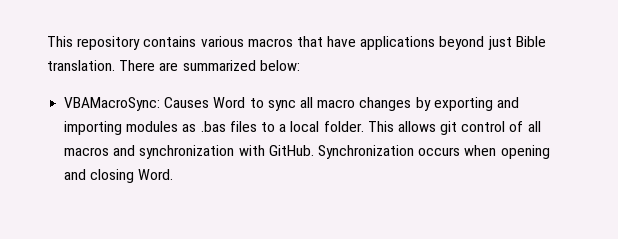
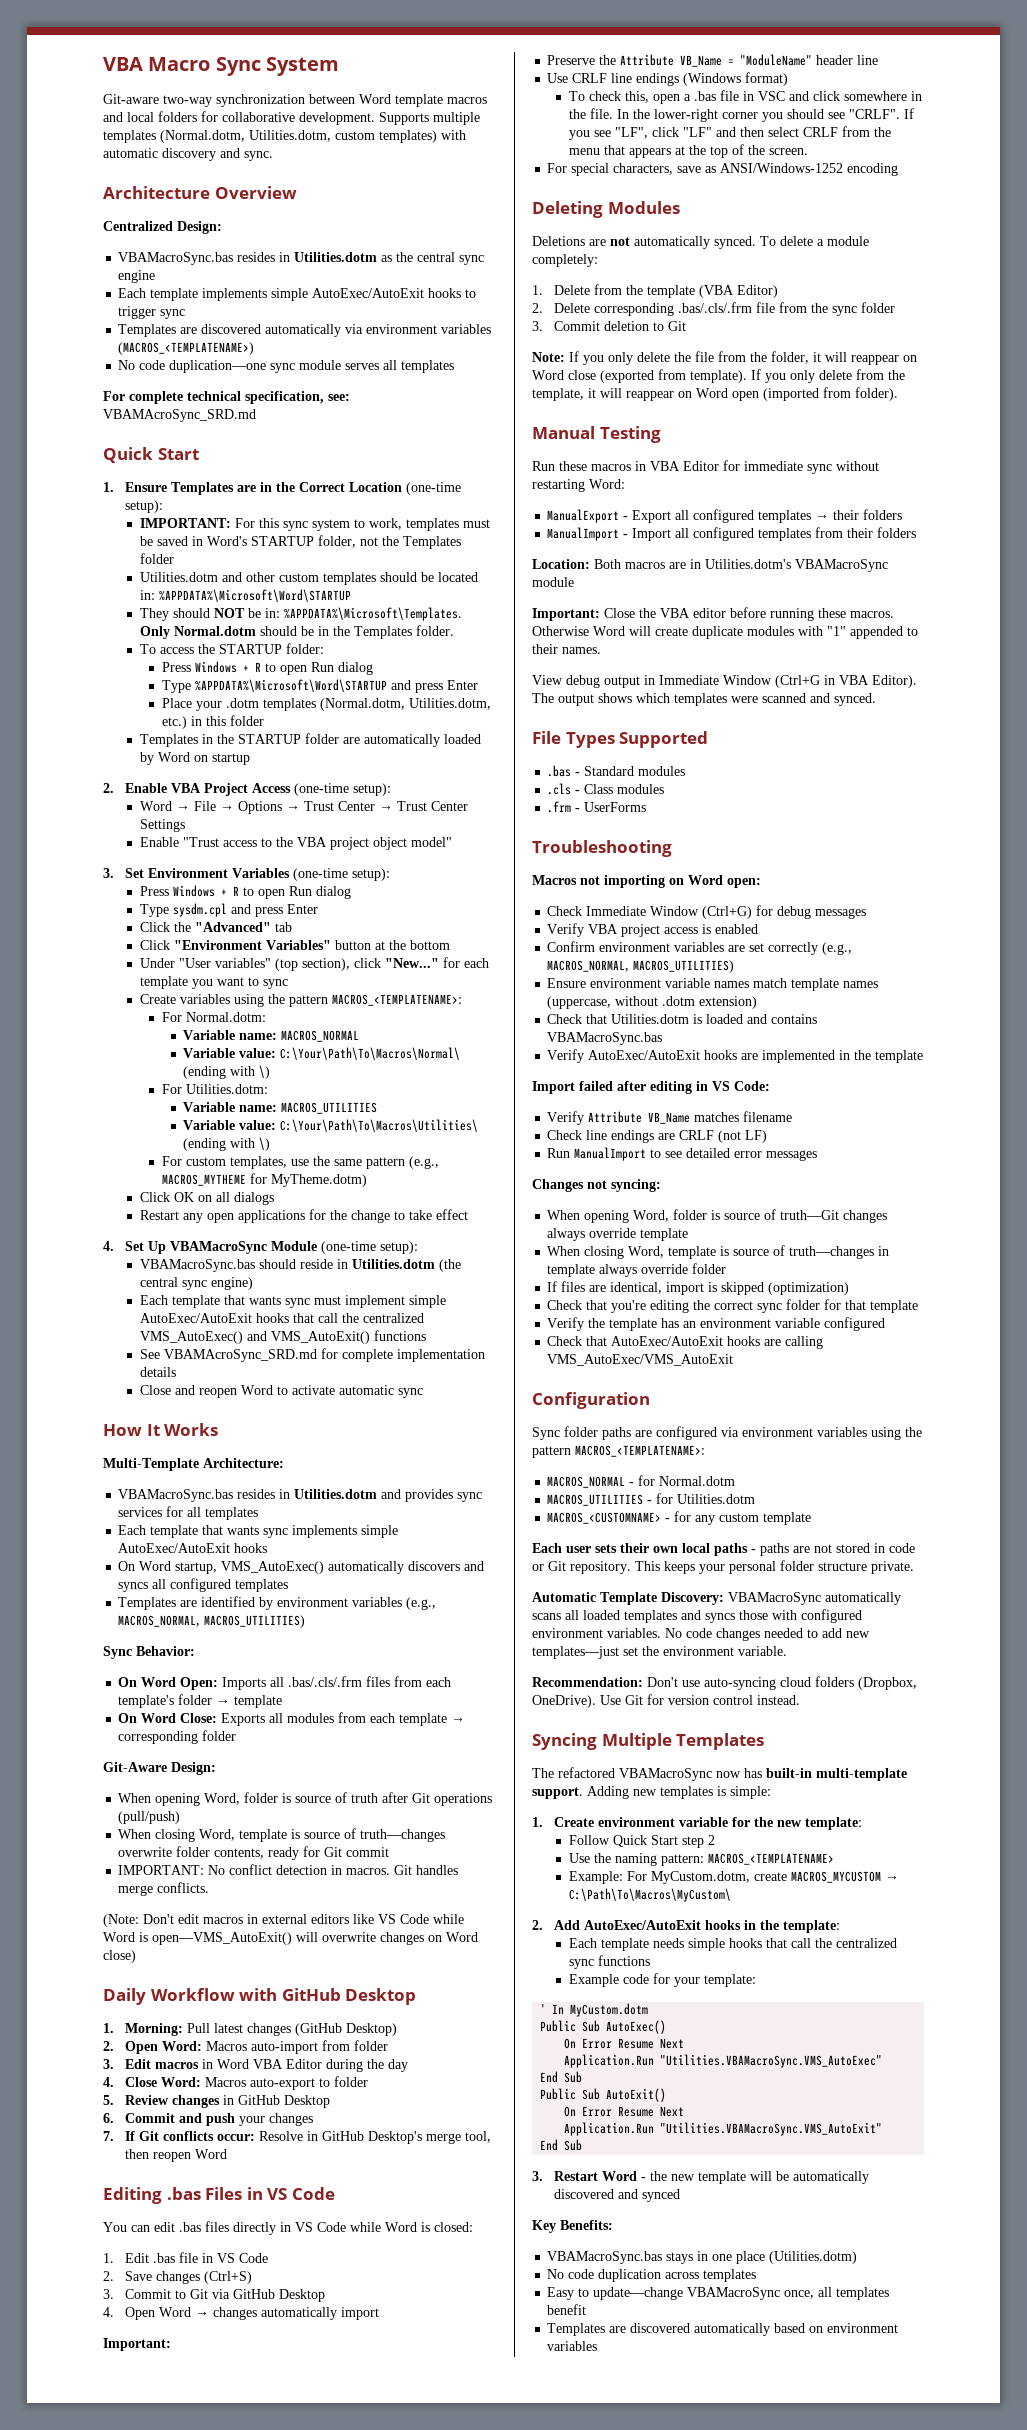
- This repository contains various macros that have applications beyond just Bible translation. There are summarized below:
- VBAMacroSync: Causes Word to sync all macro changes by exporting and importing modules as .bas files to a local folder. This allows git control of all macros and synchronization with GitHub. Synchronization occurs when opening and closing Word.
+ VBA Macro Sync System
+ Git-aware two-way synchronization between Word template macros and local folders for collaborative development. Supports multiple templates (Normal.dotm, Utilities.dotm, custom templates) with automatic discovery and sync.
+ Architecture Overview
+ Centralized Design:
+ VBAMacroSync.bas resides in Utilities.dotm as the central sync engine
+ Each template implements simple AutoExec/AutoExit hooks to trigger sync
+ Templates are discovered automatically via environment variables (MACROS_<TEMPLATENAME>)
+ No code duplication—one sync module serves all templates
+ For complete technical specification, see: VBAMAcroSync_SRD.md
+ Quick Start
+ 1. Ensure Templates are in the Correct Location (one-time setup):
+ IMPORTANT: For this sync system to work, templates must be saved in Word's STARTUP folder, not the Templates folder
+ Utilities.dotm and other custom templates should be located in: %APPDATA%\Microsoft\Word\STARTUP
+ They should NOT be in: %APPDATA%\Microsoft\Templates. Only Normal.dotm should be in the Templates folder.
+ To access the STARTUP folder:
+ Press Windows + R to open Run dialog
+ Type %APPDATA%\Microsoft\Word\STARTUP and press Enter
+ Place your .dotm templates (Normal.dotm, Utilities.dotm, etc.) in this folder
+ Templates in the STARTUP folder are automatically loaded by Word on startup
+ 2. Enable VBA Project Access (one-time setup):
+ Word → File → Options → Trust Center → Trust Center Settings
+ Enable "Trust access to the VBA project object model"
+ 3. Set Environment Variables (one-time setup):
+ Press Windows + R to open Run dialog
+ Type sysdm.cpl and press Enter
+ Click the "Advanced" tab
+ Click "Environment Variables" button at the bottom
+ Under "User variables" (top section), click "New..." for each template you want to sync
+ Create variables using the pattern MACROS_<TEMPLATENAME>:
+ For Normal.dotm:
+ Variable name: MACROS_NORMAL
+ Variable value: C:\Your\Path\To\Macros\Normal\ (ending with \)
+ For Utilities.dotm:
+ Variable name: MACROS_UTILITIES
+ Variable value: C:\Your\Path\To\Macros\Utilities\ (ending with \)
+ For custom templates, use the same pattern (e.g., MACROS_MYTHEME for MyTheme.dotm)
+ Click OK on all dialogs
+ Restart any open applications for the change to take effect
+ 4. Set Up VBAMacroSync Module (one-time setup):
+ VBAMacroSync.bas should reside in Utilities.dotm (the central sync engine)
+ Each template that wants sync must implement simple AutoExec/AutoExit hooks that call the centralized VMS_AutoExec() and VMS_AutoExit() functions
+ See VBAMAcroSync_SRD.md for complete implementation details
+ Close and reopen Word to activate automatic sync
+ How It Works
+ Multi-Template Architecture:
+ VBAMacroSync.bas resides in Utilities.dotm and provides sync services for all templates
+ Each template that wants sync implements simple AutoExec/AutoExit hooks
+ On Word startup, VMS_AutoExec() automatically discovers and syncs all configured templates
+ Templates are identified by environment variables (e.g., MACROS_NORMAL, MACROS_UTILITIES)
+ Sync Behavior:
+ On Word Open: Imports all .bas/.cls/.frm files from each template's folder → template
+ On Word Close: Exports all modules from each template → corresponding folder
+ Git-Aware Design:
+ When opening Word, folder is source of truth after Git operations (pull/push)
+ When closing Word, template is source of truth—changes overwrite folder contents, ready for Git commit
+ IMPORTANT: No conflict detection in macros. Git handles merge conflicts.
+ (Note: Don't edit macros in external editors like VS Code while Word is open—VMS_AutoExit() will overwrite changes on Word close)
+ Daily Workflow with GitHub Desktop
+ 1. Morning: Pull latest changes (GitHub Desktop)
+ 2. Open Word: Macros auto-import from folder
+ 3. Edit macros in Word VBA Editor during the day
+ 4. Close Word: Macros auto-export to folder
+ 5. Review changes in GitHub Desktop
+ 6. Commit and push your changes
+ 7. If Git conflicts occur: Resolve in GitHub Desktop's merge tool, then reopen Word
+ Editing .bas Files in VS Code
+ You can edit .bas files directly in VS Code while Word is closed:
+ 1. Edit .bas file in VS Code
+ 2. Save changes (Ctrl+S)
+ 3. Commit to Git via GitHub Desktop
+ 4. Open Word → changes automatically import
+ Important:
+ Preserve the Attribute VB_Name = "ModuleName" header line
+ Use CRLF line endings (Windows format)
+ To check this, open a .bas file in VSC and click somewhere in the file. In the lower-right corner you should see "CRLF". If you see "LF", click "LF" and then select CRLF from the menu that appears at the top of the screen.
+ For special characters, save as ANSI/Windows-1252 encoding
+ Deleting Modules
+ Deletions are not automatically synced. To delete a module completely:
+ 1. Delete from the template (VBA Editor)
+ 2. Delete corresponding .bas/.cls/.frm file from the sync folder
+ 3. Commit deletion to Git
+ Note: If you only delete the file from the folder, it will reappear on Word close (exported from template). If you only delete from the template, it will reappear on Word open (imported from folder).
+ Manual Testing
+ Run these macros in VBA Editor for immediate sync without restarting Word:
+ ManualExport - Export all configured templates → their folders
+ ManualImport - Import all configured templates from their folders
+ Location: Both macros are in Utilities.dotm's VBAMacroSync module
+ Important: Close the VBA editor before running these macros. Otherwise Word will create duplicate modules with "1" appended to their names.
+ View debug output in Immediate Window (Ctrl+G in VBA Editor). The output shows which templates were scanned and synced.
+ File Types Supported
+ .bas - Standard modules
+ .cls - Class modules
+ .frm - UserForms
+ Troubleshooting
+ Macros not importing on Word open:
+ Check Immediate Window (Ctrl+G) for debug messages
+ Verify VBA project access is enabled
+ Confirm environment variables are set correctly (e.g., MACROS_NORMAL, MACROS_UTILITIES)
+ Ensure environment variable names match template names (uppercase, without .dotm extension)
+ Check that Utilities.dotm is loaded and contains VBAMacroSync.bas
+ Verify AutoExec/AutoExit hooks are implemented in the template
+ Import failed after editing in VS Code:
+ Verify Attribute VB_Name matches filename
+ Check line endings are CRLF (not LF)
+ Run ManualImport to see detailed error messages
+ Changes not syncing:
+ When opening Word, folder is source of truth—Git changes always override template
+ When closing Word, template is source of truth—changes in template always override folder
+ If files are identical, import is skipped (optimization)
+ Check that you're editing the correct sync folder for that template
+ Verify the template has an environment variable configured
+ Check that AutoExec/AutoExit hooks are calling VMS_AutoExec/VMS_AutoExit
+ Configuration
+ Sync folder paths are configured via environment variables using the pattern MACROS_<TEMPLATENAME>:
+ MACROS_NORMAL - for Normal.dotm
+ MACROS_UTILITIES - for Utilities.dotm
+ MACROS_<CUSTOMNAME> - for any custom template
+ Each user sets their own local paths - paths are not stored in code or Git repository. This keeps your personal folder structure private.
+ Automatic Template Discovery: VBAMacroSync automatically scans all loaded templates and syncs those with configured environment variables. No code changes needed to add new templates—just set the environment variable.
+ Recommendation: Don't use auto-syncing cloud folders (Dropbox, OneDrive). Use Git for version control instead.
+ Syncing Multiple Templates
+ The refactored VBAMacroSync now has built-in multi-template support. Adding new templates is simple:
+ 1. Create environment variable for the new template:
+ Follow Quick Start step 2
+ Use the naming pattern: MACROS_<TEMPLATENAME>
+ Example: For MyCustom.dotm, create MACROS_MYCUSTOM → C:\Path\To\Macros\MyCustom\
+ 2. Add AutoExec/AutoExit hooks in the template:
+ Each template needs simple hooks that call the centralized sync functions
+ Example code for your template:
+ ' In MyCustom.dotm
+ Public Sub AutoExec()
+ On Error Resume Next
+ Application.Run "Utilities.VBAMacroSync.VMS_AutoExec"
+ End Sub
+ Public Sub AutoExit()
+ On Error Resume Next
+ Application.Run "Utilities.VBAMacroSync.VMS_AutoExit"
+ End Sub
+ 3. Restart Word - the new template will be automatically discovered and synced
+ Key Benefits:
+ VBAMacroSync.bas stays in one place (Utilities.dotm)
+ No code duplication across templates
+ Easy to update—change VBAMacroSync once, all templates benefit
+ Templates are discovered automatically based on environment variables

